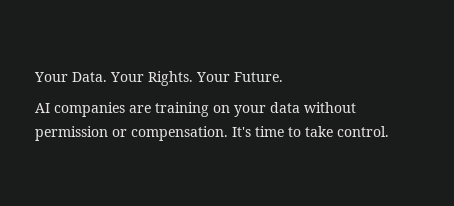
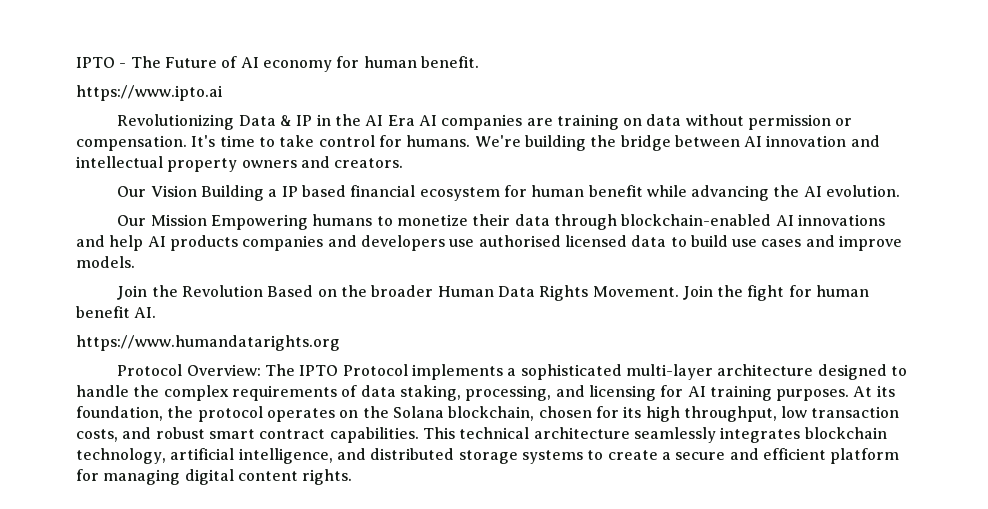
- Your Data. Your Rights. Your Future.
- AI companies are training on your data without permission or compensation.
+ IPTO - The Future of AI economy for human benefit.
+ https://www.ipto.ai
+ Revolutionizing Data & IP in the AI Era AI companies are training on data without permission or compensation.
- It's time to take control.
+ It's time to take control for humans. We're building the bridge between AI innovation and intellectual property owners and creators.
+ Our Vision Building a IP based financial ecosystem for human benefit while advancing the AI evolution.
+ Our Mission Empowering humans to monetize their data through blockchain-enabled AI innovations and help AI products companies and developers use authorised licensed data to build use cases and improve models.
+ Join the Revolution Based on the broader Human Data Rights Movement. Join the fight for human benefit AI.
+ https://www.humandatarights.org
+ Protocol Overview: The IPTO Protocol implements a sophisticated multi-layer architecture designed to handle the complex requirements of data staking, processing, and licensing for AI training purposes. At its foundation, the protocol operates on the Solana blockchain, chosen for its high throughput, low transaction costs, and robust smart contract capabilities. This technical architecture seamlessly integrates blockchain technology, artificial intelligence, and distributed storage systems to create a secure and efficient platform for managing digital content rights.

